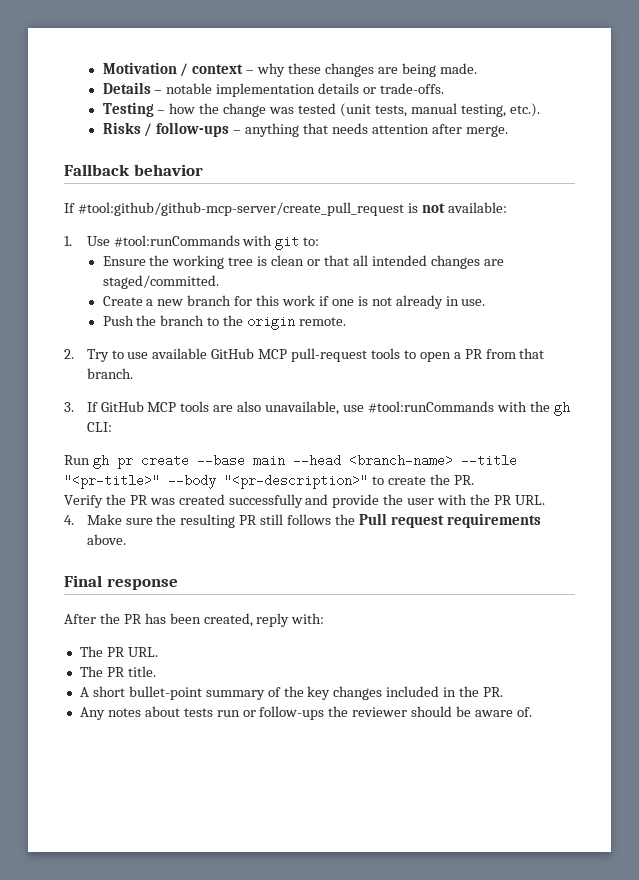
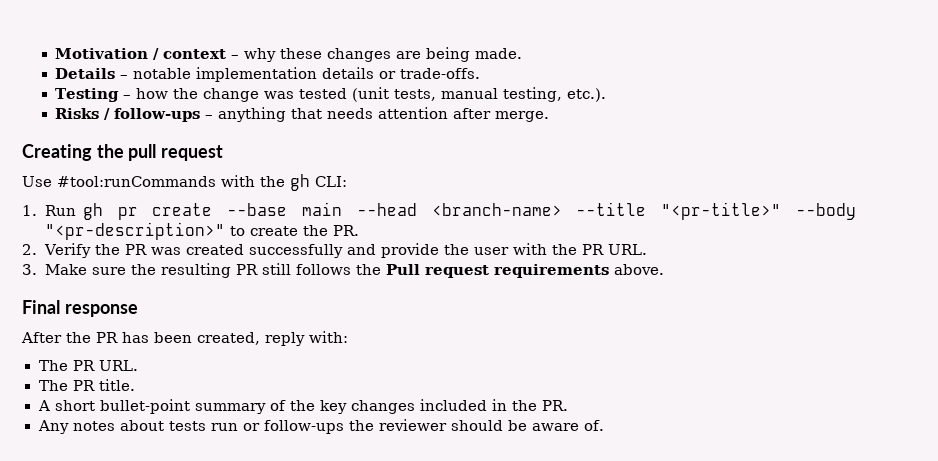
- Fallback behavior
- If #tool:github/github-mcp-server/create_pull_request is not available:
- 1. Use #tool:runCommands with git to:
- Ensure the working tree is clean or that all intended changes are staged/committed.
- Create a new branch for this work if one is not already in use.
- Push the branch to the origin remote.
- 2. Try to use available GitHub MCP pull-request tools to open a PR from that branch.
- 3. If GitHub MCP tools are also unavailable, use #tool:runCommands with the gh CLI:
+ Creating the pull request
+ Use #tool:runCommands with the gh CLI:
- Run gh pr create --base main --head <branch-name> --title "<pr-title>" --body "<pr-description>" to create the PR.
+ 1. Run gh pr create --base main --head <branch-name> --title "<pr-title>" --body "<pr-description>" to create the PR.
- Verify the PR was created successfully and provide the user with the PR URL.
+ 2. Verify the PR was created successfully and provide the user with the PR URL.
- 4. Make sure the resulting PR still follows the Pull request requirements above.
+ 3. Make sure the resulting PR still follows the Pull request requirements above.

